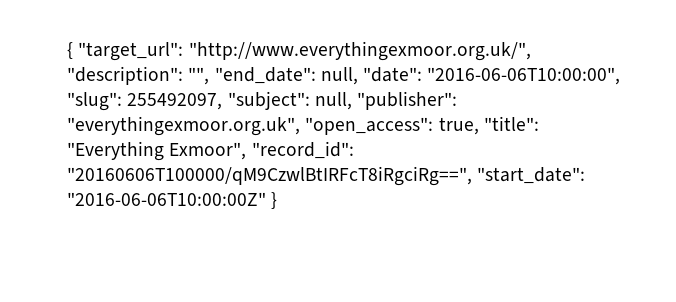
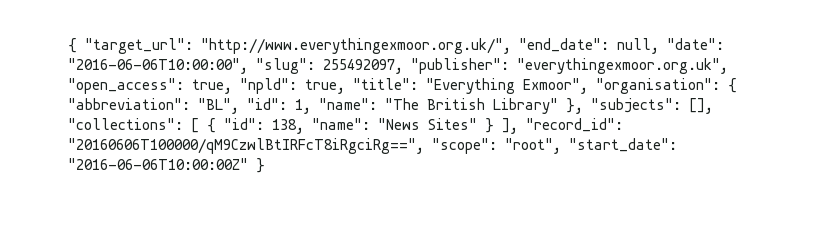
- { "target_url": "http://www.everythingexmoor.org.uk/", "description": "", "end_date": null, "date": "2016-06-06T10:00:00", "slug": 255492097, "subject": null, "publisher": "everythingexmoor.org.uk", "open_access": true, "title": "Everything Exmoor", "record_id": "20160606T100000/qM9CzwlBtIRFcT8iRgciRg==", "start_date": "2016-06-06T10:00:00Z" }
+ { "target_url": "http://www.everythingexmoor.org.uk/", "end_date": null, "date": "2016-06-06T10:00:00", "slug": 255492097, "publisher": "everythingexmoor.org.uk", "open_access": true, "npld": true, "title": "Everything Exmoor", "organisation": { "abbreviation": "BL", "id": 1, "name": "The British Library" }, "subjects": [], "collections": [ { "id": 138, "name": "News Sites" } ], "record_id": "20160606T100000/qM9CzwlBtIRFcT8iRgciRg==", "scope": "root", "start_date": "2016-06-06T10:00:00Z" }

